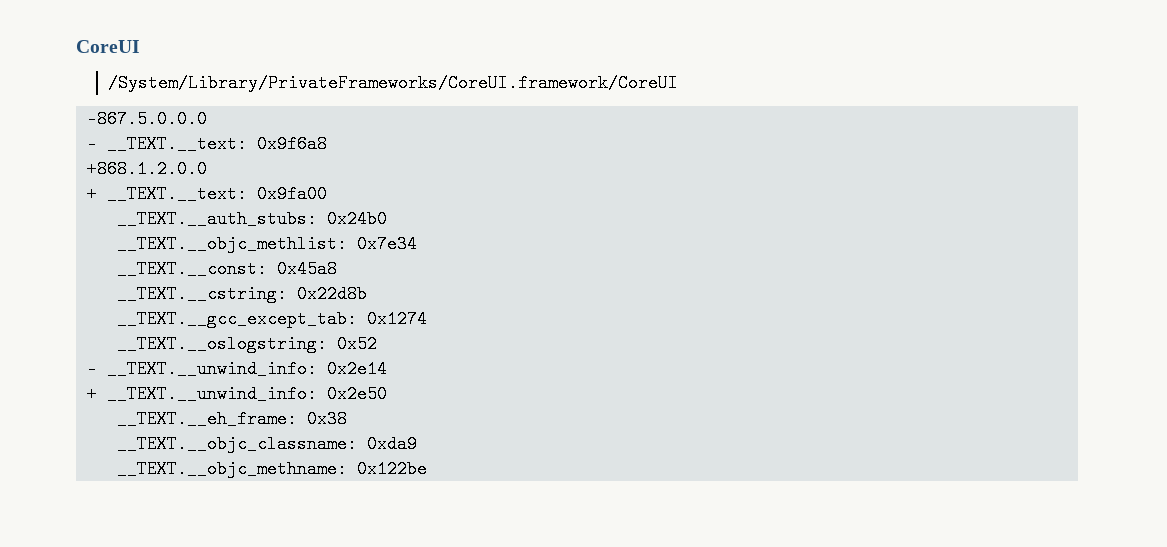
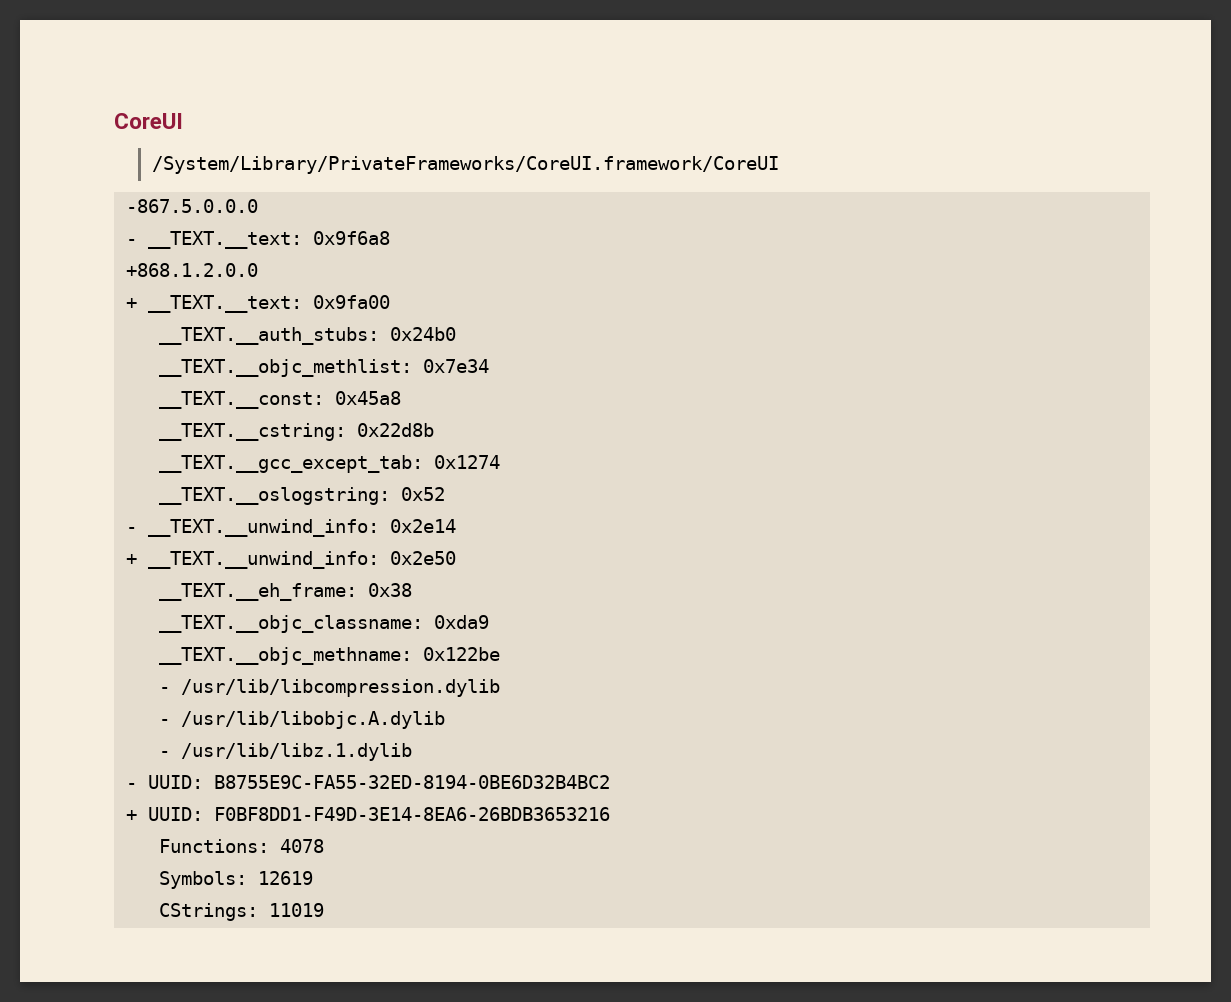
+ - /usr/lib/libcompression.dylib
+ - /usr/lib/libobjc.A.dylib
+ - /usr/lib/libz.1.dylib
+ - UUID: B8755E9C-FA55-32ED-8194-0BE6D32B4BC2
+ + UUID: F0BF8DD1-F49D-3E14-8EA6-26BDB3653216
+ Functions: 4078
+ Symbols: 12619
+ CStrings: 11019

